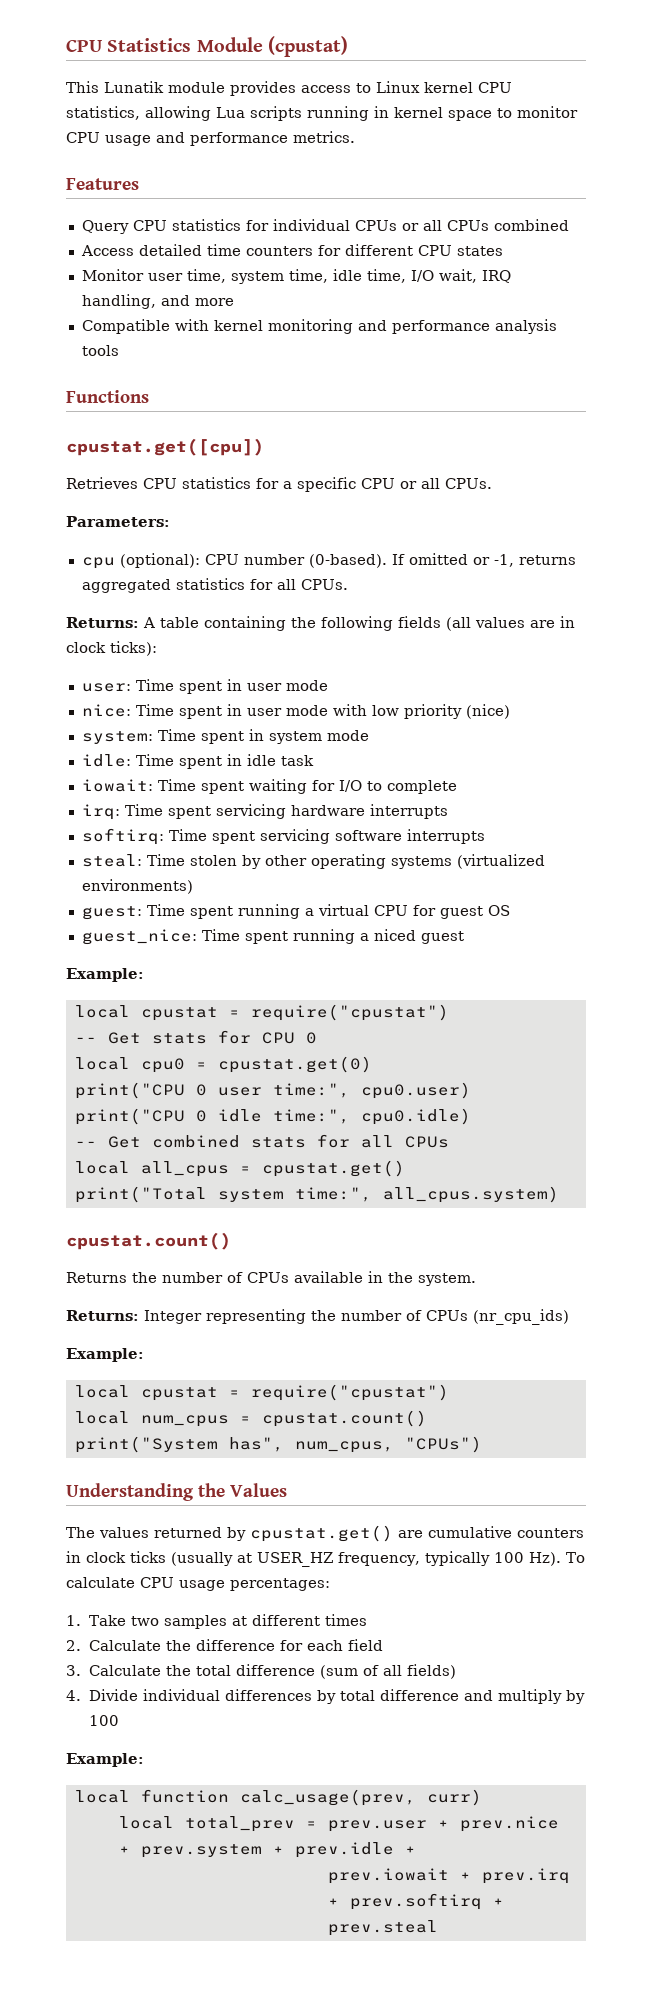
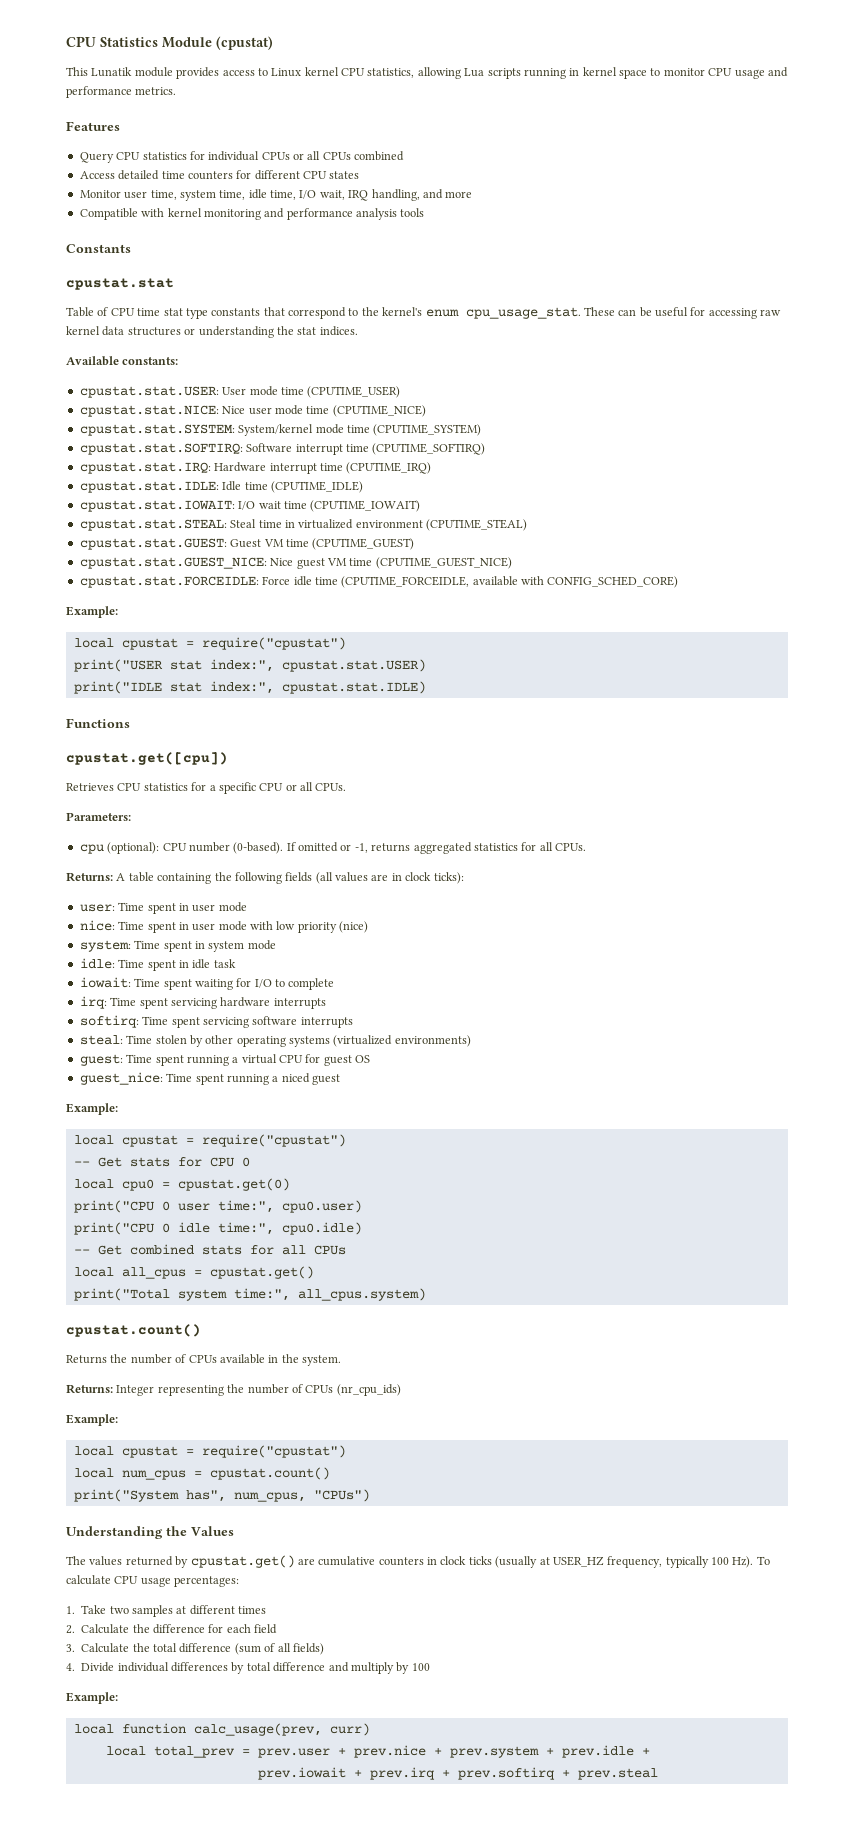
+ Constants
+ cpustat.stat
+ Table of CPU time stat type constants that correspond to the kernel's enum cpu_usage_stat. These can be useful for accessing raw kernel data structures or understanding the stat indices.
+ Available constants:
+ cpustat.stat.USER: User mode time (CPUTIME_USER)
+ cpustat.stat.NICE: Nice user mode time (CPUTIME_NICE)
+ cpustat.stat.SYSTEM: System/kernel mode time (CPUTIME_SYSTEM)
+ cpustat.stat.SOFTIRQ: Software interrupt time (CPUTIME_SOFTIRQ)
+ cpustat.stat.IRQ: Hardware interrupt time (CPUTIME_IRQ)
+ cpustat.stat.IDLE: Idle time (CPUTIME_IDLE)
+ cpustat.stat.IOWAIT: I/O wait time (CPUTIME_IOWAIT)
+ cpustat.stat.STEAL: Steal time in virtualized environment (CPUTIME_STEAL)
+ cpustat.stat.GUEST: Guest VM time (CPUTIME_GUEST)
+ cpustat.stat.GUEST_NICE: Nice guest VM time (CPUTIME_GUEST_NICE)
+ cpustat.stat.FORCEIDLE: Force idle time (CPUTIME_FORCEIDLE, available with CONFIG_SCHED_CORE)
+ Example:
+ local cpustat = require("cpustat")
+ print("USER stat index:", cpustat.stat.USER)
+ print("IDLE stat index:", cpustat.stat.IDLE)

